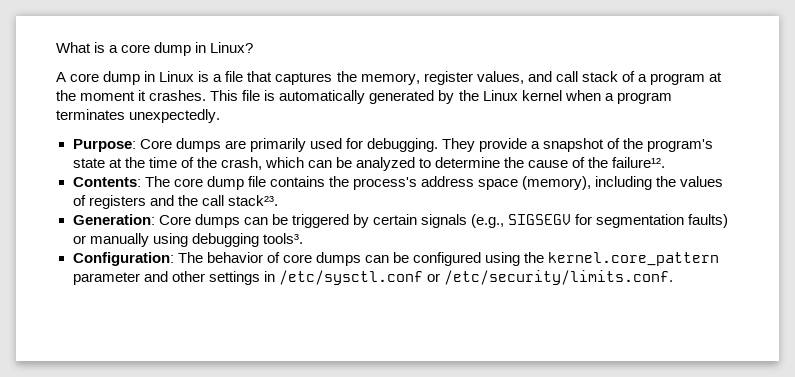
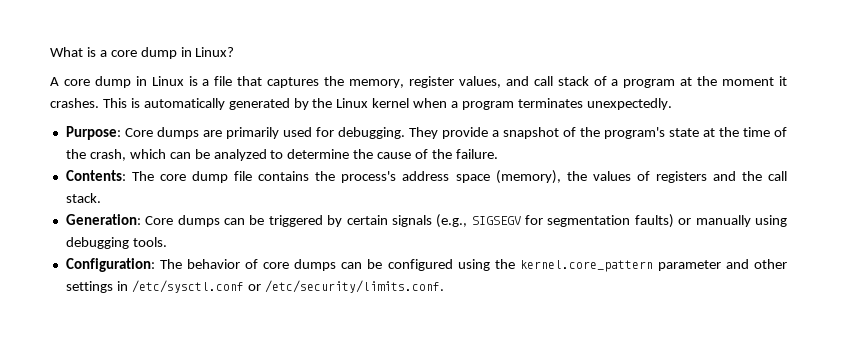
- This file is automatically generated by the Linux kernel when a program terminates unexpectedly.
+ This is automatically generated by the Linux kernel when a program terminates unexpectedly.
- They provide a snapshot of the program's state at the time of the crash, which can be analyzed to determine the cause of the failure¹².
+ They provide a snapshot of the program's state at the time of the crash, which can be analyzed to determine the cause of the failure.
- Contents: The core dump file contains the process's address space (memory), including the values of registers and the call stack²³.
+ Contents: The core dump file contains the process's address space (memory), the values of registers and the call stack.
- Generation: Core dumps can be triggered by certain signals (e.g., SIGSEGV for segmentation faults) or manually using debugging tools³.
+ Generation: Core dumps can be triggered by certain signals (e.g., SIGSEGV for segmentation faults) or manually using debugging tools.

